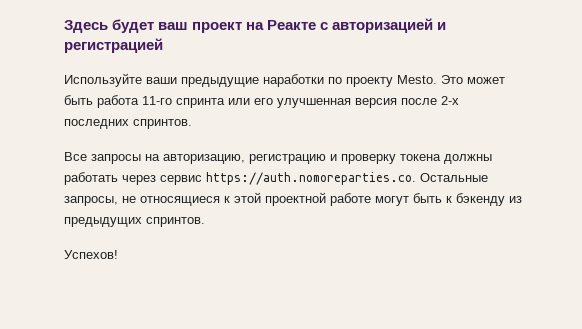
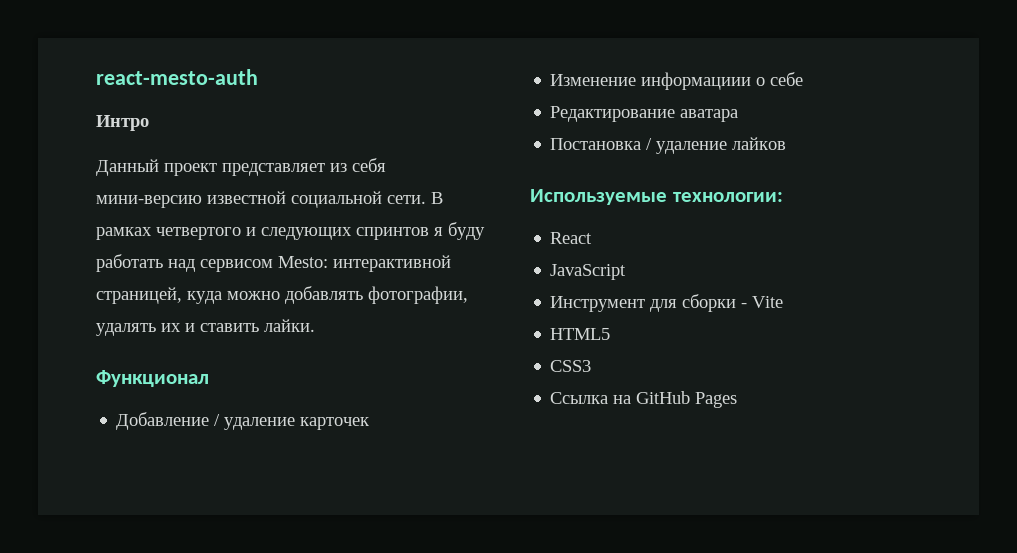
- Здесь будет ваш проект на Реакте с авторизацией и регистрацией
- Используйте ваши предыдущие наработки по проекту Mesto. Это может быть работа 11-го спринта или его улучшенная версия после 2-х последних спринтов.
- Все запросы на авторизацию, регистрацию и проверку токена должны работать через сервис https://auth.nomoreparties.co. Остальные запросы, не относящиеся к этой проектной работе могут быть к бэкенду из предыдущих спринтов.
- Успехов!
+ react-mesto-auth
+ Интро
+ Данный проект представляет из себя мини-версию известной социальной сети. В рамках четвертого и следующих спринтов я буду работать над сервисом Mesto: интерактивной страницей, куда можно добавлять фотографии, удалять их и ставить лайки.
+ Функционал
+ Добавление / удаление карточек
+ Изменение информациии о себе
+ Редактирование аватара
+ Постановка / удаление лайков
+ Используемые технологии:
+ React
+ JavaScript
+ Инструмент для сборки - Vite
+ HTML5
+ CSS3
+ Ссылка на GitHub Pages

